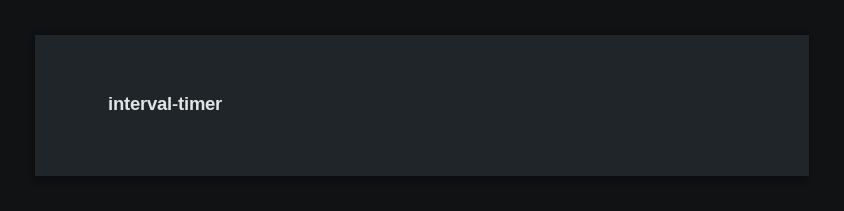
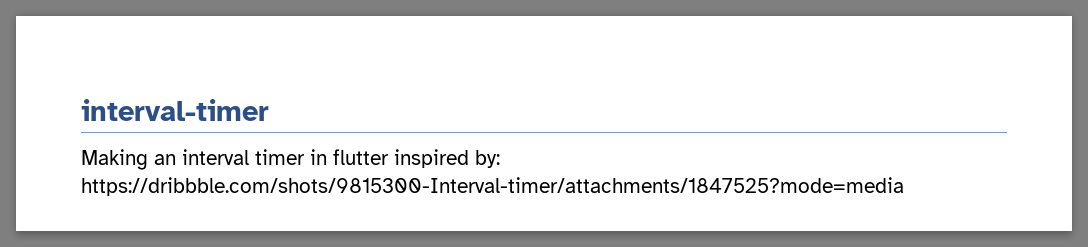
+ Making an interval timer in flutter inspired by: https://dribbble.com/shots/9815300-Interval-timer/attachments/1847525?mode=media

